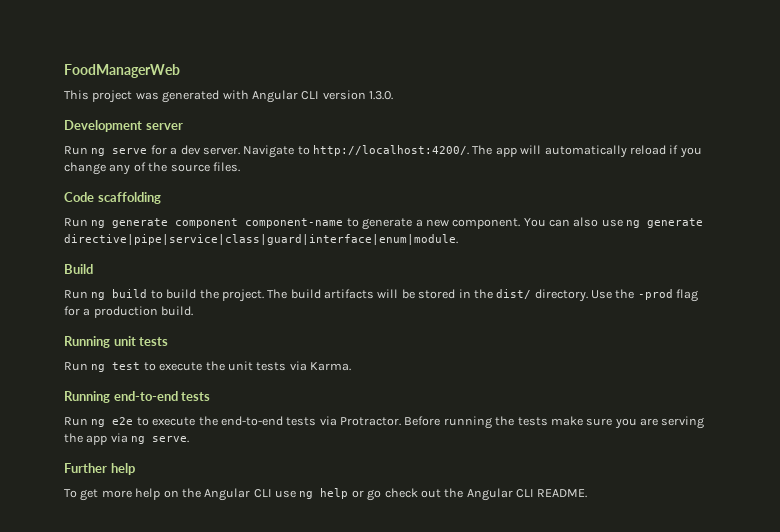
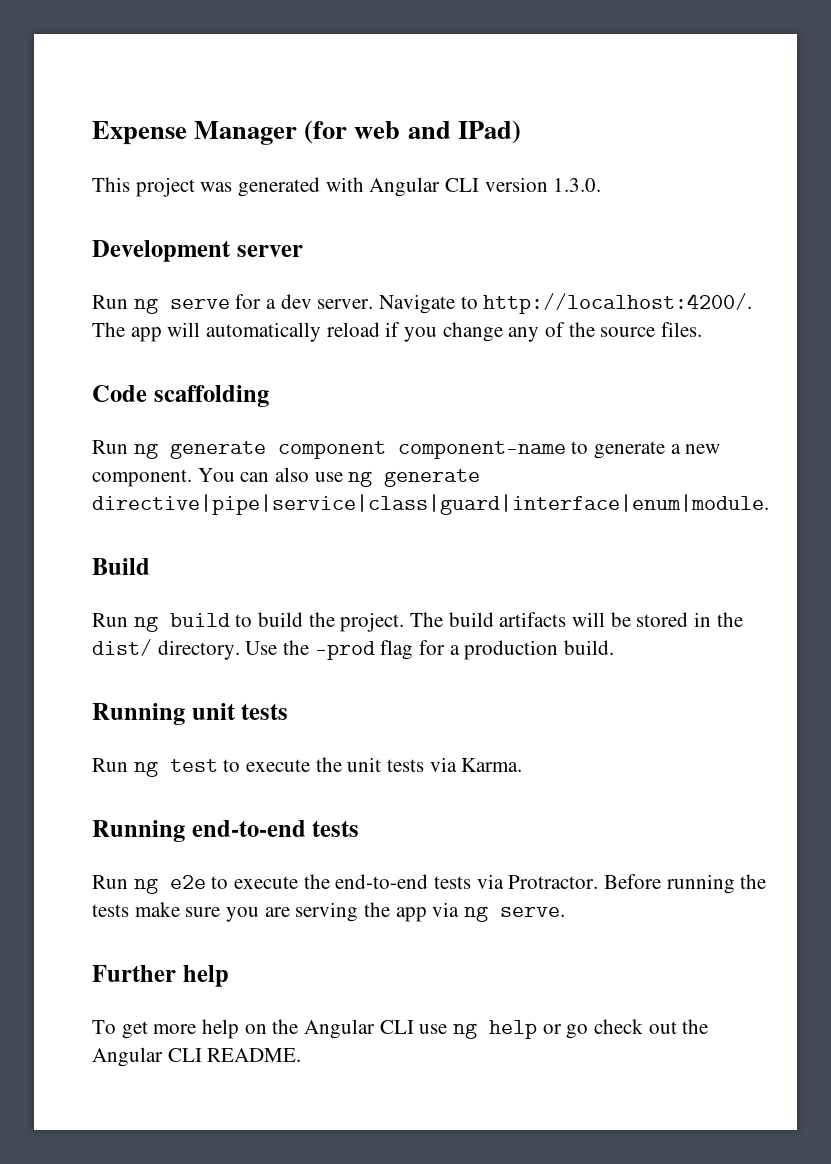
- FoodManagerWeb
+ Expense Manager (for web and IPad)

